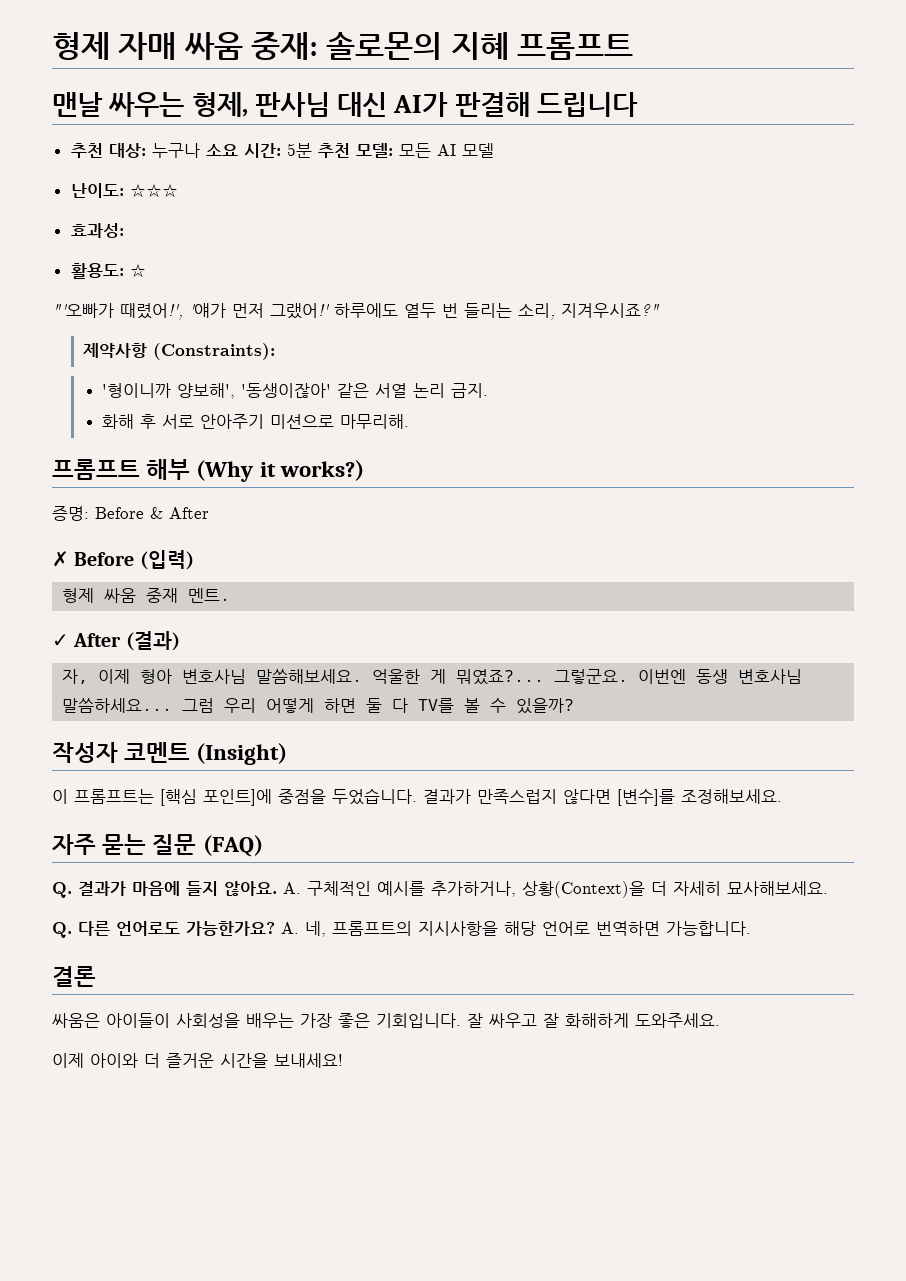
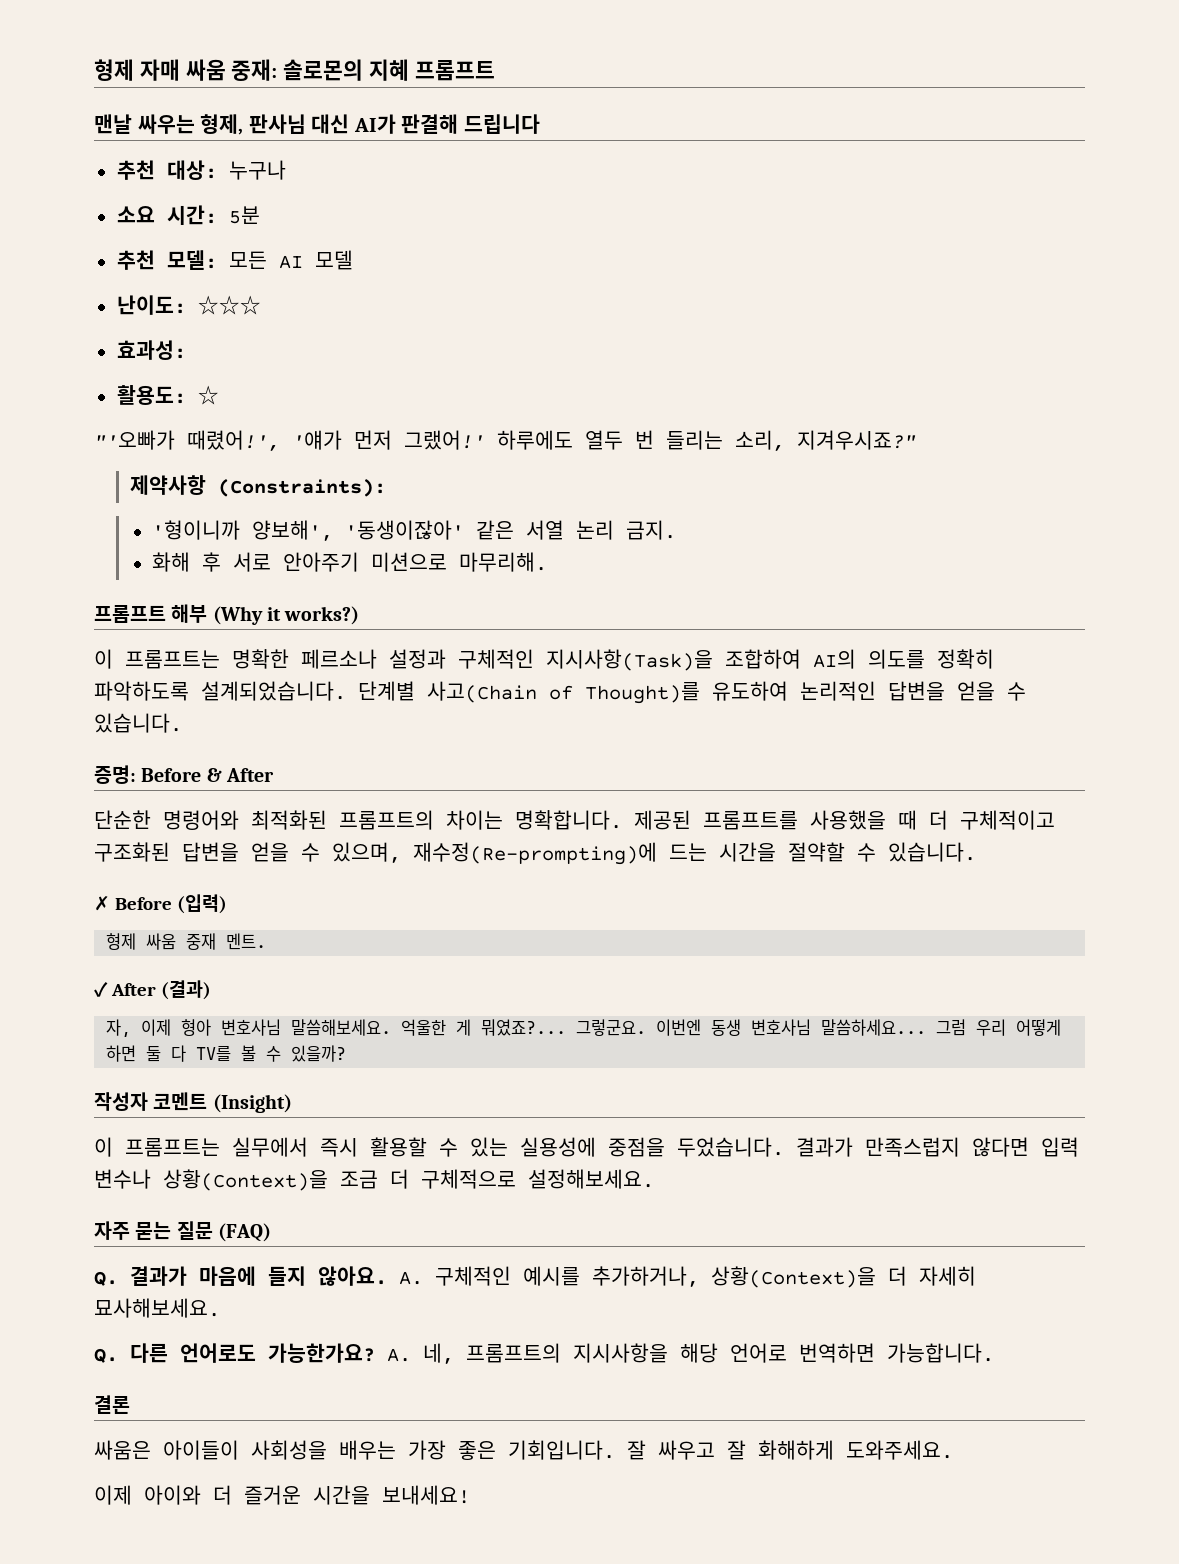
- 추천 대상: 누구나 소요 시간: 5분 추천 모델: 모든 AI 모델
+ 추천 대상: 누구나
+ 소요 시간: 5분
+ 추천 모델: 모든 AI 모델
+ 이 프롬프트는 명확한 페르소나 설정과 구체적인 지시사항(Task)을 조합하여 AI의 의도를 정확히 파악하도록 설계되었습니다. 단계별 사고(Chain of Thought)를 유도하여 논리적인 답변을 얻을 수 있습니다.
  증명: Before & After
+ 단순한 명령어와 최적화된 프롬프트의 차이는 명확합니다. 제공된 프롬프트를 사용했을 때 더 구체적이고 구조화된 답변을 얻을 수 있으며, 재수정(Re-prompting)에 드는 시간을 절약할 수 있습니다.
- 이 프롬프트는 [핵심 포인트]에 중점을 두었습니다.
+ 이 프롬프트는 실무에서 즉시 활용할 수 있는 실용성에 중점을 두었습니다.
- 결과가 만족스럽지 않다면 [변수]를 조정해보세요.
+ 결과가 만족스럽지 않다면 입력 변수나 상황(Context)을 조금 더 구체적으로 설정해보세요.

